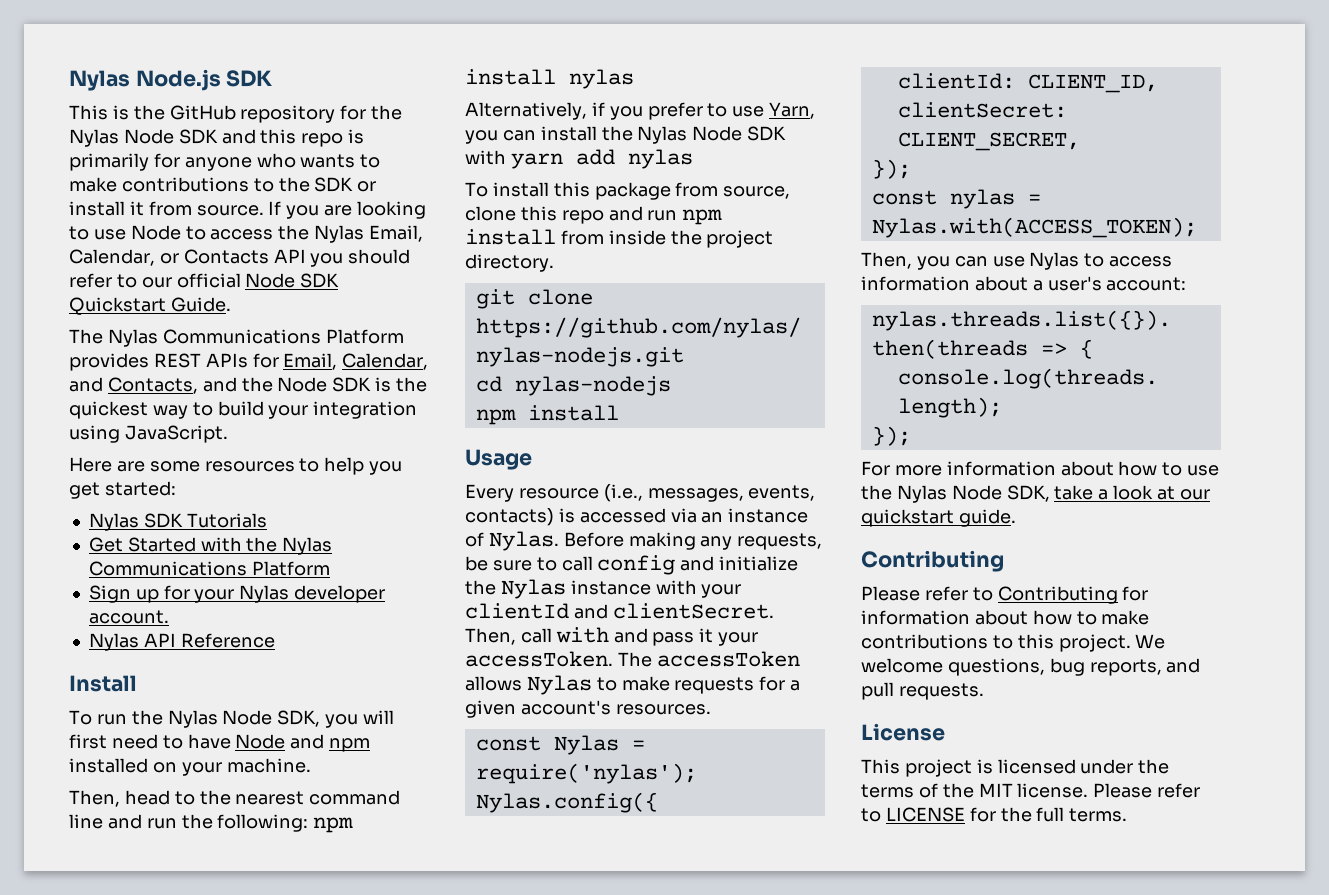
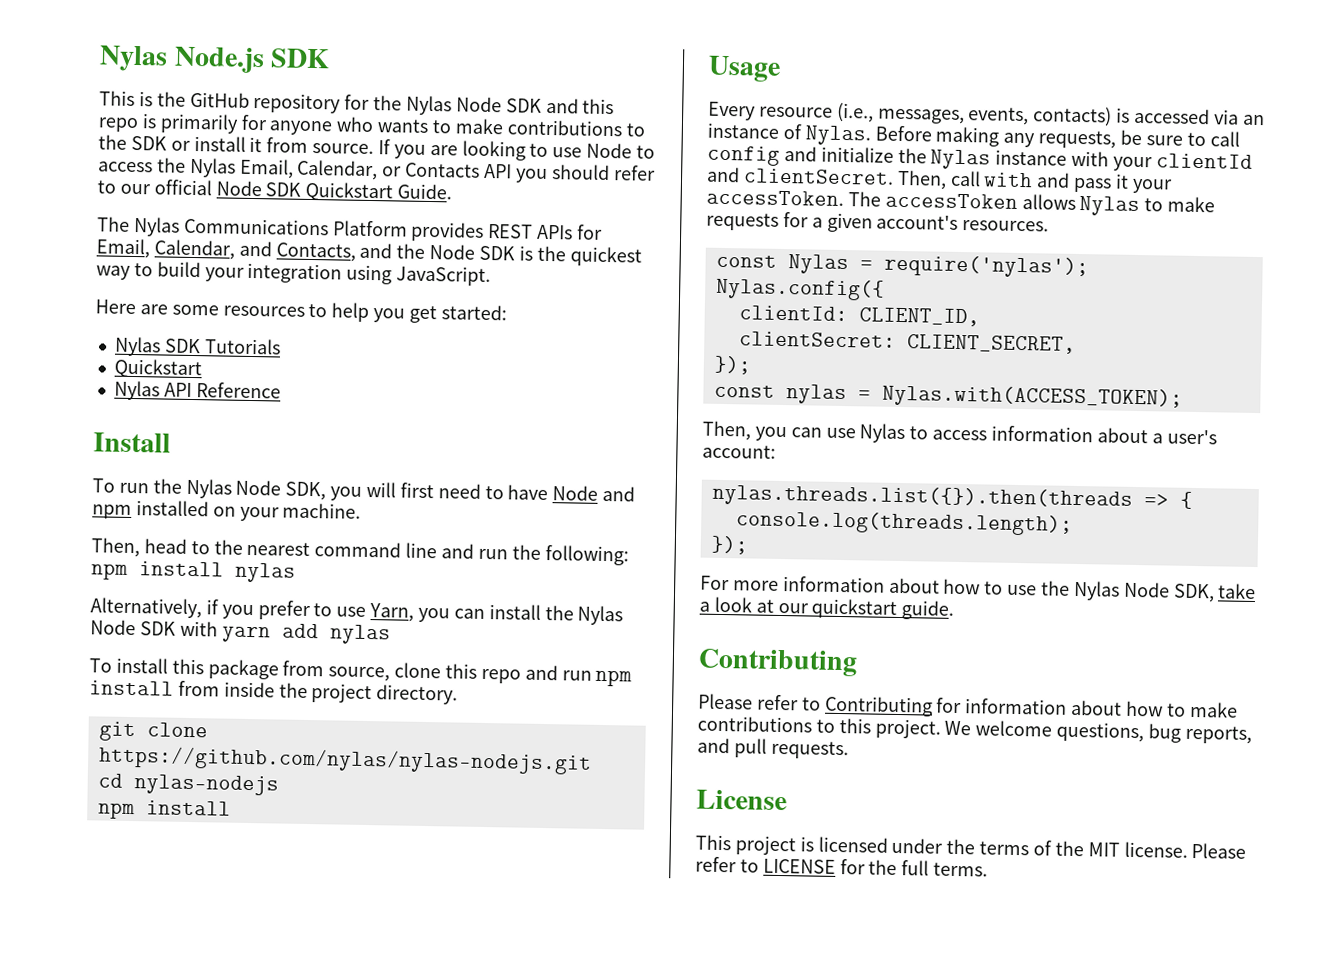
  Nylas SDK Tutorials
- Get Started with the Nylas Communications Platform
- Sign up for your Nylas developer account.
+ Quickstart

